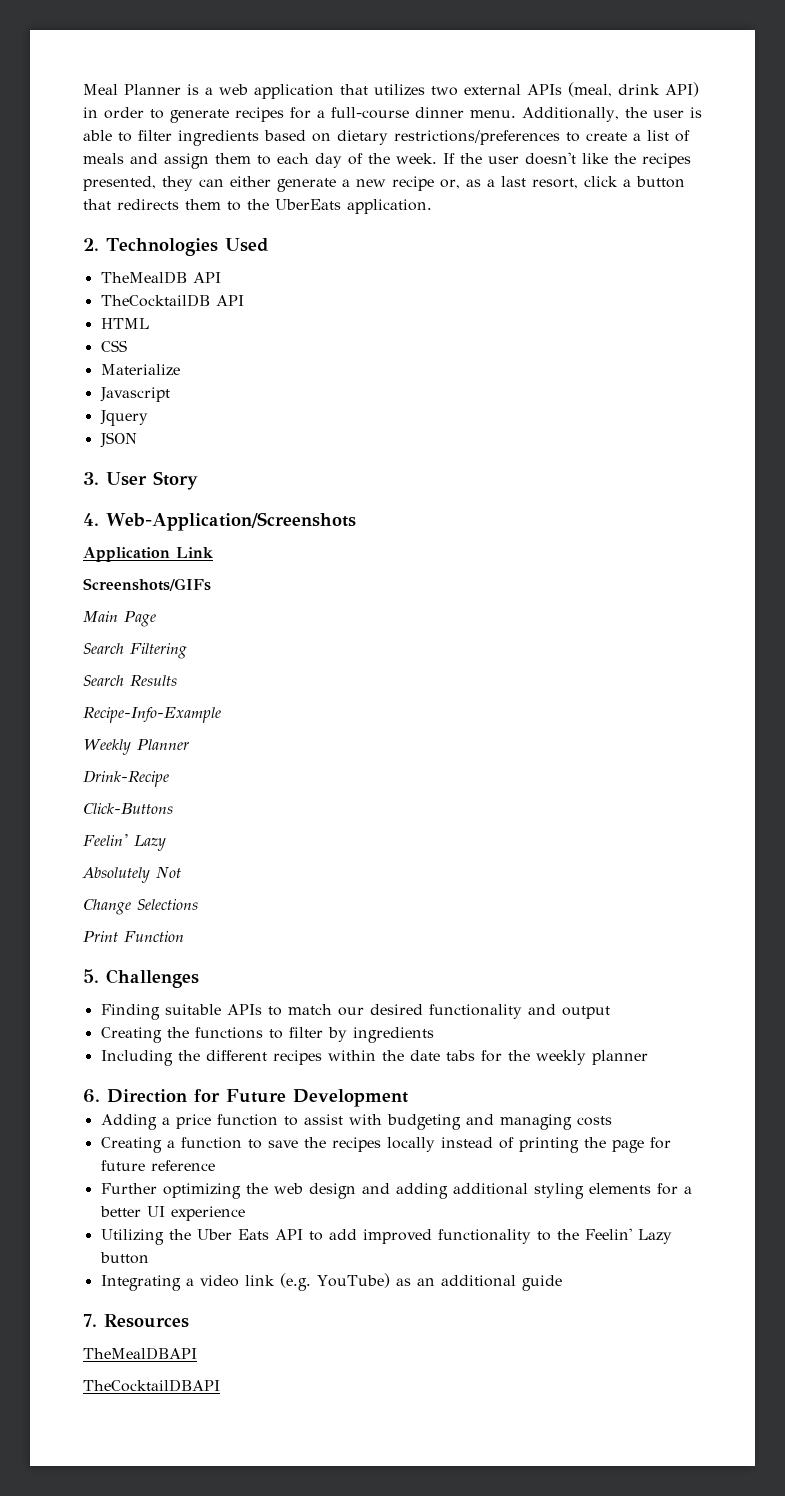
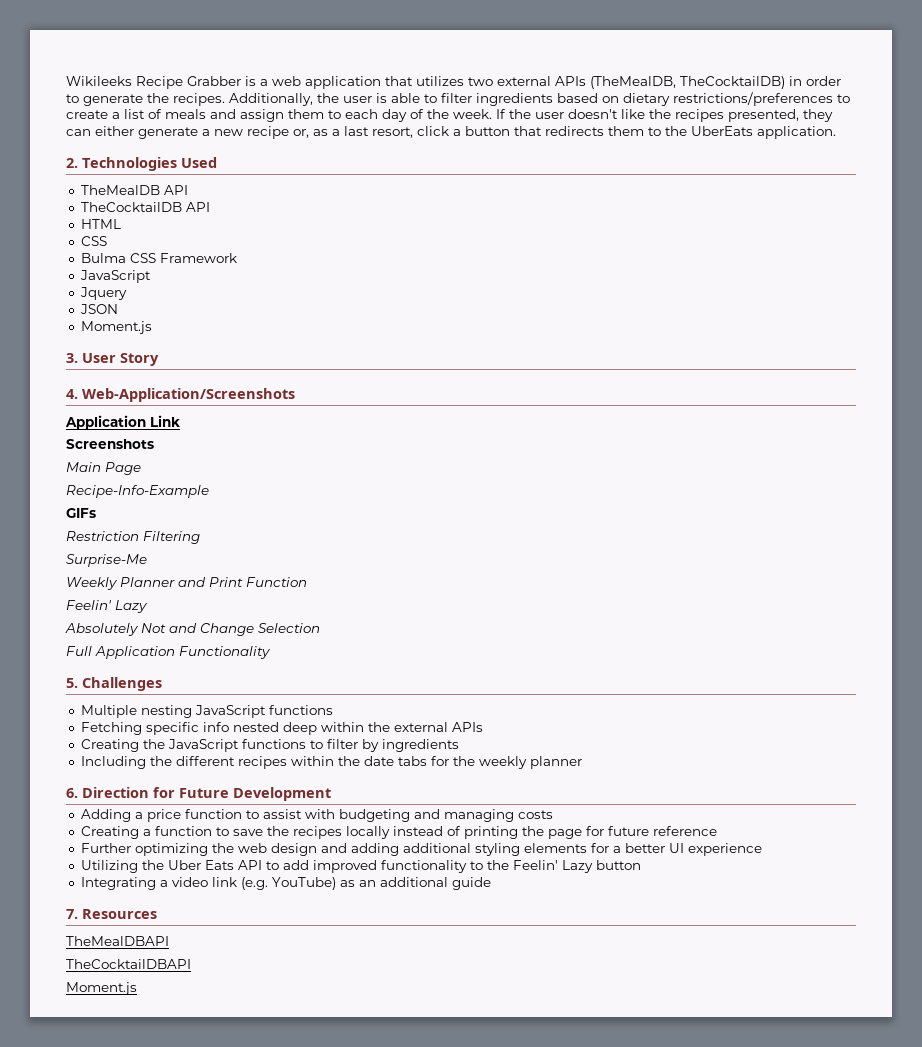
- Meal Planner is a web application that utilizes two external APIs (meal, drink API) in order to generate recipes for a full-course dinner menu.
+ Wikileeks Recipe Grabber is a web application that utilizes two external APIs (TheMealDB, TheCocktailDB) in order to generate the recipes.
- Materialize
- Javascript
+ Bulma CSS Framework
+ JavaScript
  JSON
+ Moment.js
- Screenshots/GIFs
+ Screenshots
- Search Filtering
- Search Results
  Recipe-Info-Example
+ GIFs
+ Restriction Filtering
+ Surprise-Me
- Weekly Planner
- Drink-Recipe
- Click-Buttons
+ Weekly Planner and Print Function
- Absolutely Not
- Change Selections
- Print Function
+ Absolutely Not and Change Selection
+ Full Application Functionality
  5. Challenges
- Finding suitable APIs to match our desired functionality and output
+ Multiple nesting JavaScript functions
+ Fetching specific info nested deep within the external APIs
- Creating the functions to filter by ingredients
+ Creating the JavaScript functions to filter by ingredients
  TheCocktailDBAPI
+ Moment.js

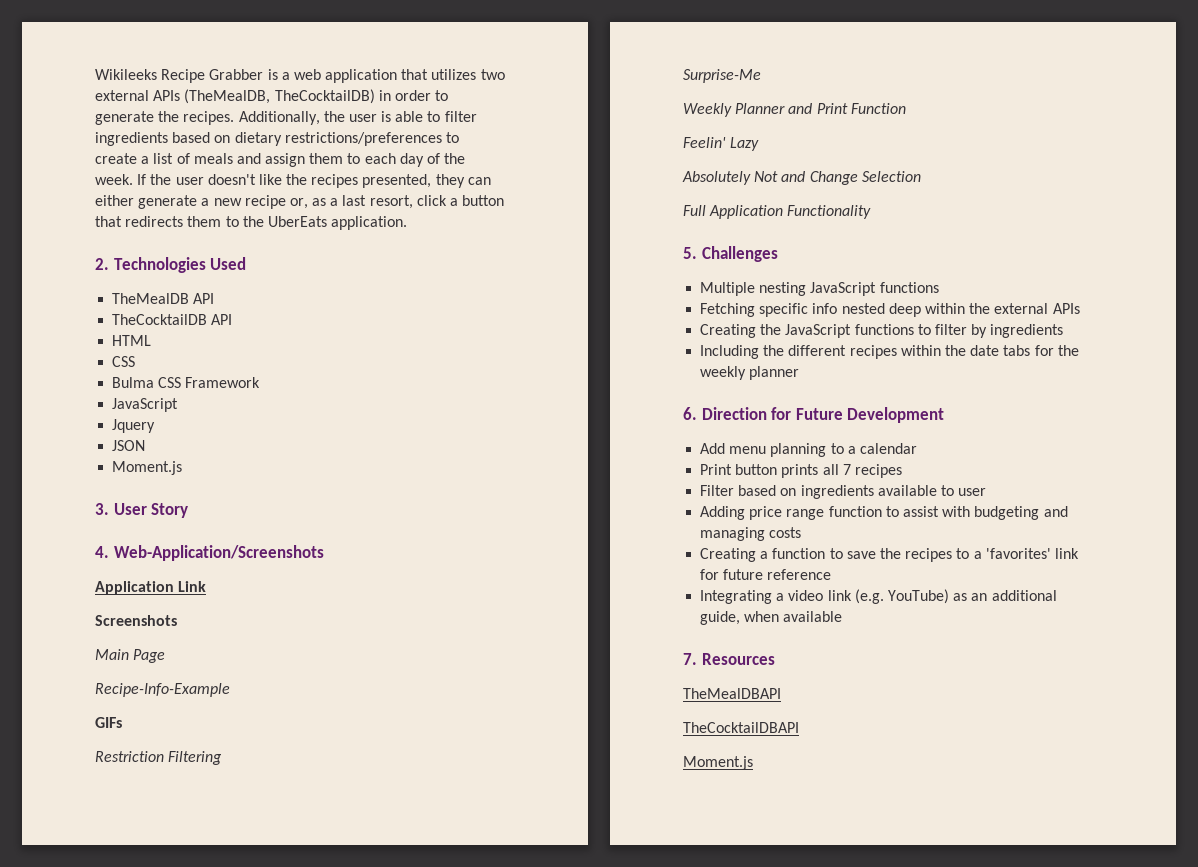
+ Add menu planning to a calendar
+ Print button prints all 7 recipes
+ Filter based on ingredients available to user
- Adding a price function to assist with budgeting and managing costs
+ Adding price range function to assist with budgeting and managing costs
- Creating a function to save the recipes locally instead of printing the page for future reference
- Further optimizing the web design and adding additional styling elements for a better UI experience
- Utilizing the Uber Eats API to add improved functionality to the Feelin' Lazy button
+ Creating a function to save the recipes to a 'favorites' link for future reference
- Integrating a video link (e.g. YouTube) as an additional guide
+ Integrating a video link (e.g. YouTube) as an additional guide, when available

